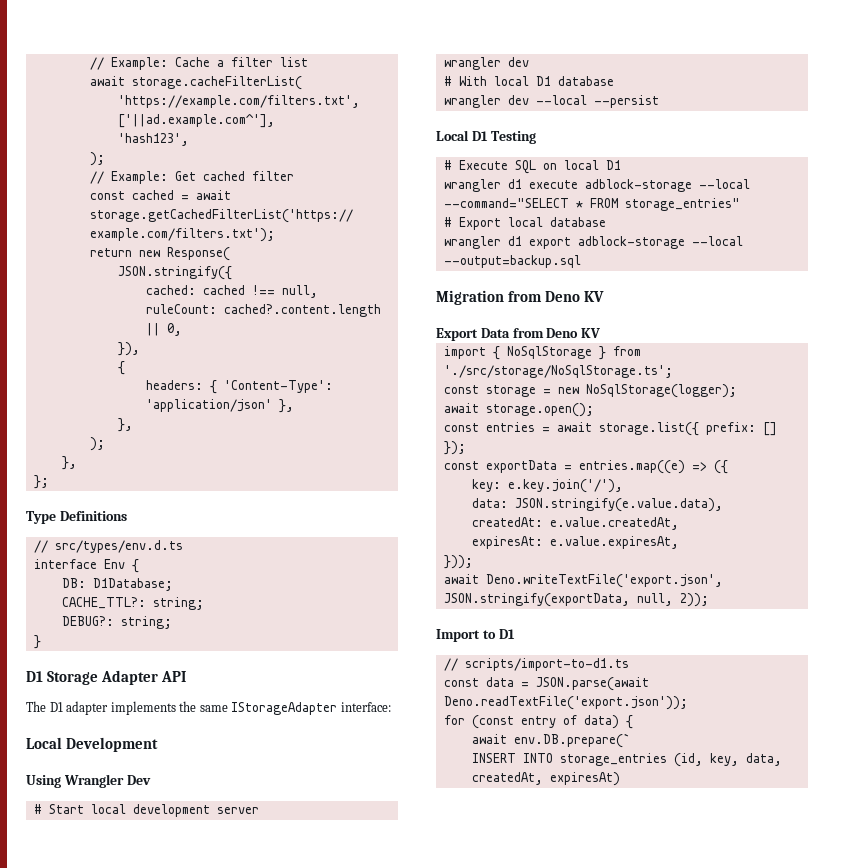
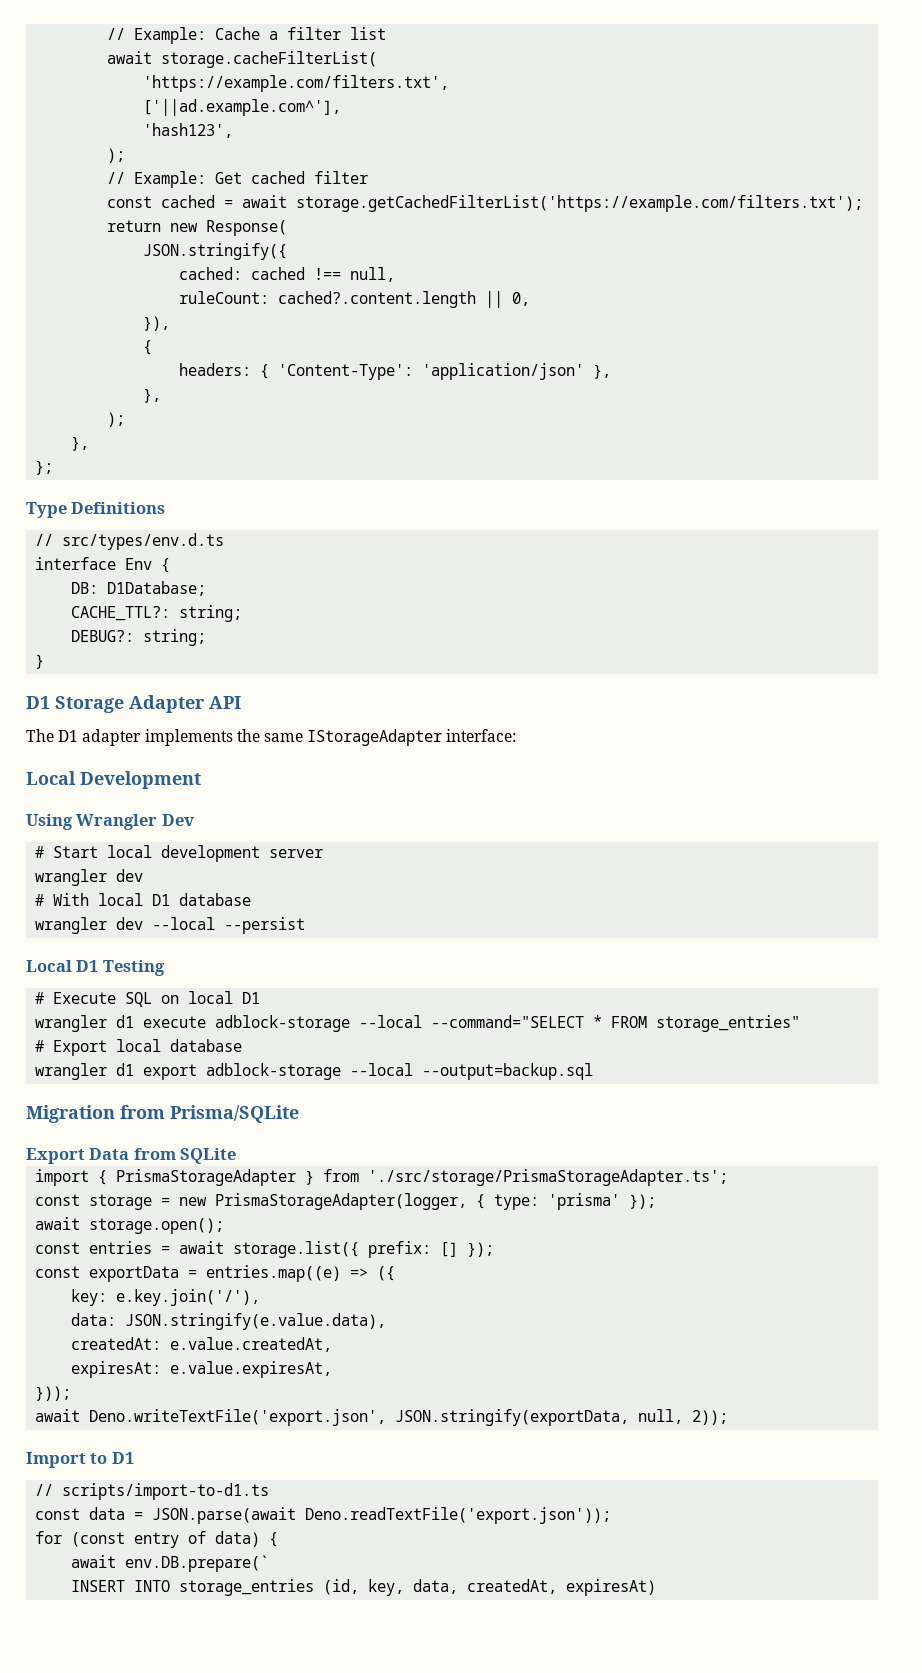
- Migration from Deno KV
+ Migration from Prisma/SQLite
- Export Data from Deno KV
+ Export Data from SQLite
- import { NoSqlStorage } from './src/storage/NoSqlStorage.ts';
+ import { PrismaStorageAdapter } from './src/storage/PrismaStorageAdapter.ts';
- const storage = new NoSqlStorage(logger);
+ const storage = new PrismaStorageAdapter(logger, { type: 'prisma' });

